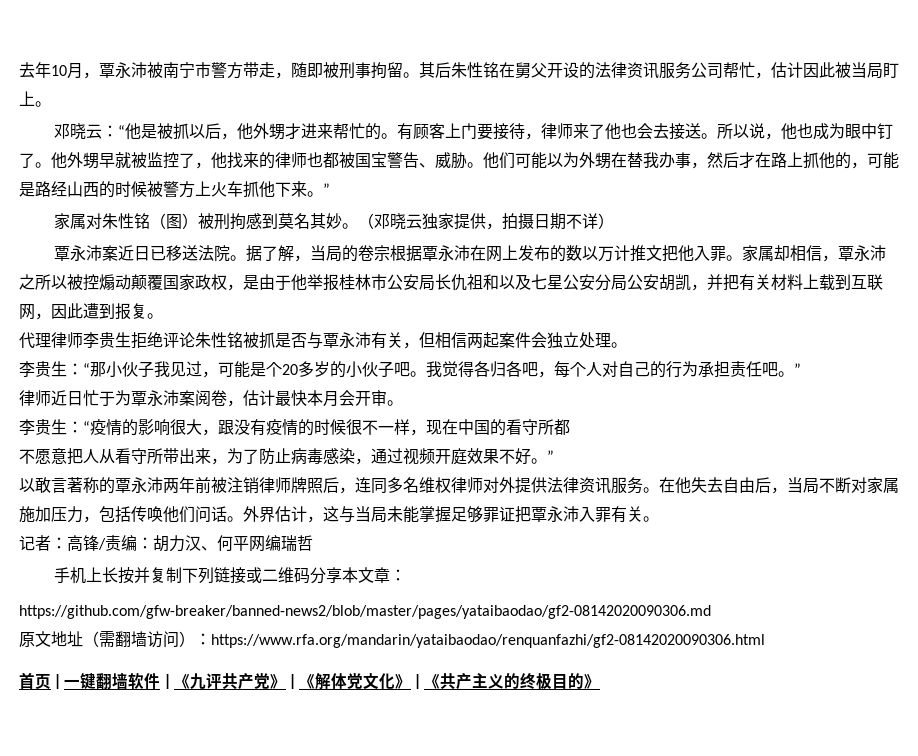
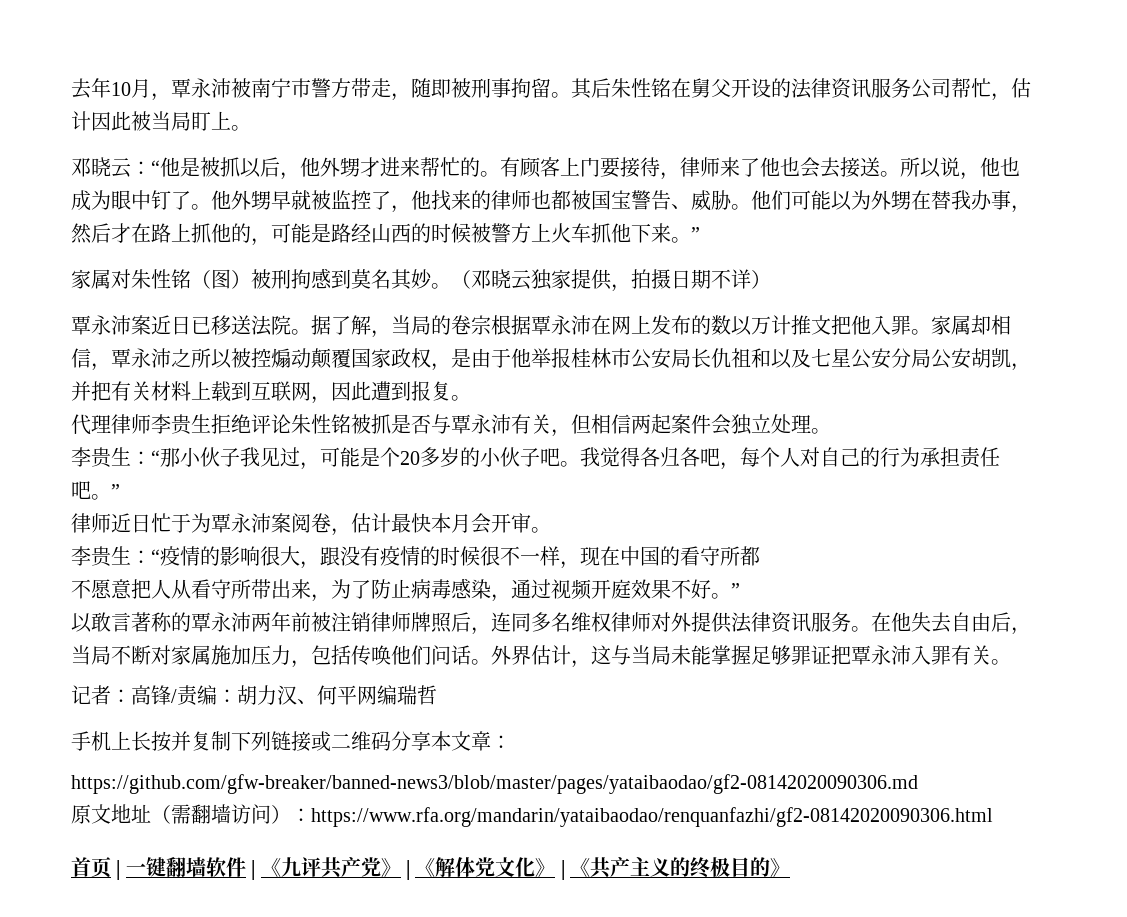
- https://github.com/gfw-breaker/banned-news2/blob/master/pages/yataibaodao/gf2-08142020090306.md
+ https://github.com/gfw-breaker/banned-news3/blob/master/pages/yataibaodao/gf2-08142020090306.md

